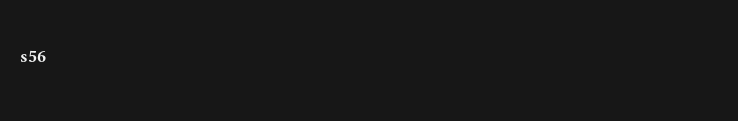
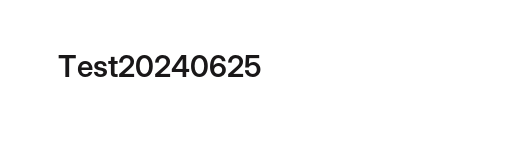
- s56
+ Test20240625

